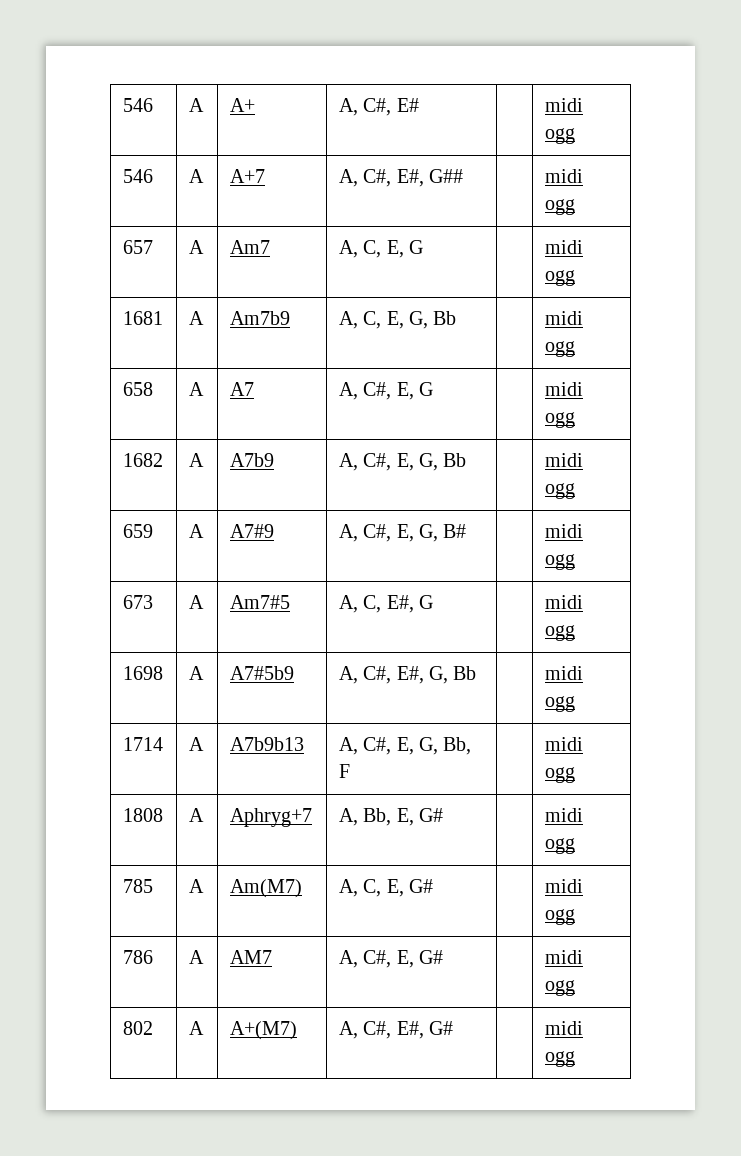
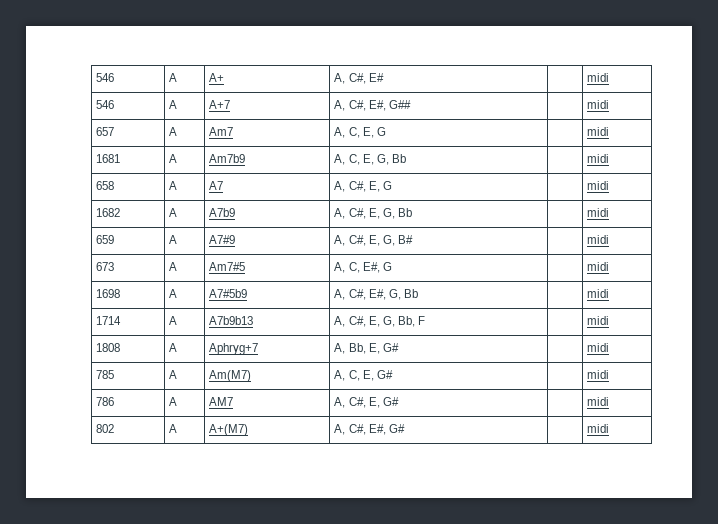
- 546 | A | A+ | A, C#, E# | | midi ogg
+ 546 | A | A+ | A, C#, E# | | midi
- 546 | A | A+7 | A, C#, E#, G## | | midi ogg
+ 546 | A | A+7 | A, C#, E#, G## | | midi
- 657 | A | Am7 | A, C, E, G | | midi ogg
+ 657 | A | Am7 | A, C, E, G | | midi
- 1681 | A | Am7b9 | A, C, E, G, Bb | | midi ogg
+ 1681 | A | Am7b9 | A, C, E, G, Bb | | midi
- 658 | A | A7 | A, C#, E, G | | midi ogg
+ 658 | A | A7 | A, C#, E, G | | midi
- 1682 | A | A7b9 | A, C#, E, G, Bb | | midi ogg
+ 1682 | A | A7b9 | A, C#, E, G, Bb | | midi
- 659 | A | A7#9 | A, C#, E, G, B# | | midi ogg
+ 659 | A | A7#9 | A, C#, E, G, B# | | midi
- 673 | A | Am7#5 | A, C, E#, G | | midi ogg
+ 673 | A | Am7#5 | A, C, E#, G | | midi
- 1698 | A | A7#5b9 | A, C#, E#, G, Bb | | midi ogg
+ 1698 | A | A7#5b9 | A, C#, E#, G, Bb | | midi
- 1714 | A | A7b9b13 | A, C#, E, G, Bb, F | | midi ogg
+ 1714 | A | A7b9b13 | A, C#, E, G, Bb, F | | midi
- 1808 | A | Aphryg+7 | A, Bb, E, G# | | midi ogg
+ 1808 | A | Aphryg+7 | A, Bb, E, G# | | midi
- 785 | A | Am(M7) | A, C, E, G# | | midi ogg
+ 785 | A | Am(M7) | A, C, E, G# | | midi
- 786 | A | AM7 | A, C#, E, G# | | midi ogg
+ 786 | A | AM7 | A, C#, E, G# | | midi
- 802 | A | A+(M7) | A, C#, E#, G# | | midi ogg
+ 802 | A | A+(M7) | A, C#, E#, G# | | midi

